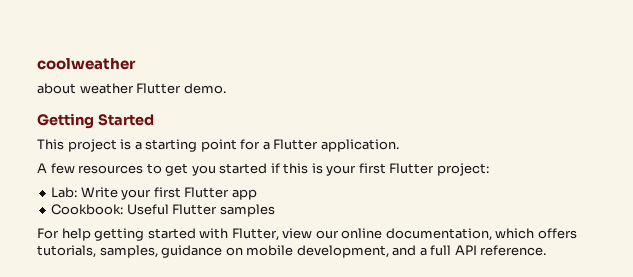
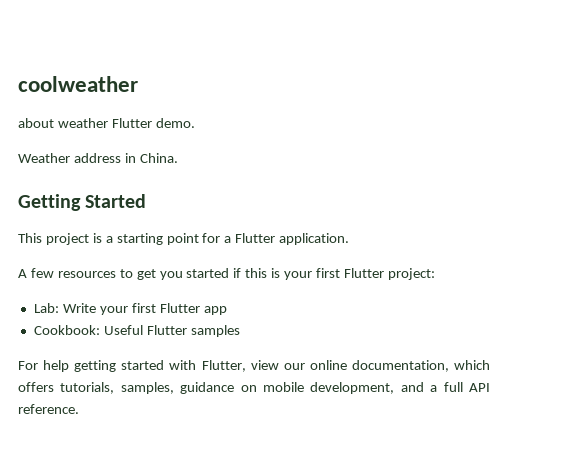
+ Weather address in China.

